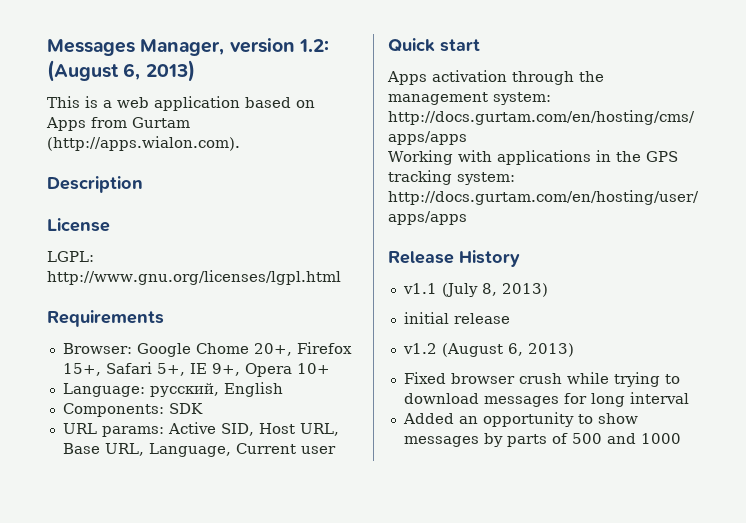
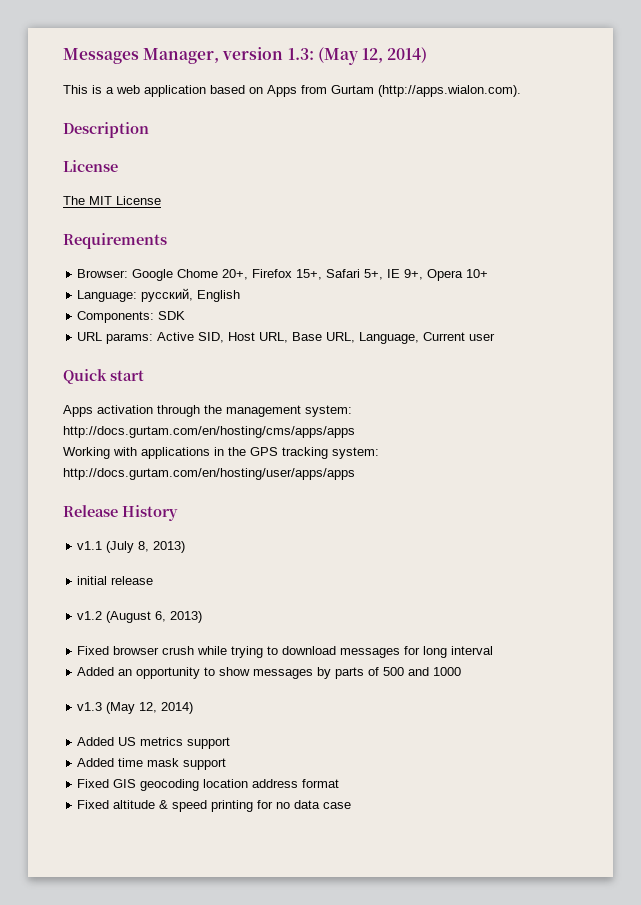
- Messages Manager, version 1.2: (August 6, 2013)
+ Messages Manager, version 1.3: (May 12, 2014)
- LGPL: http://www.gnu.org/licenses/lgpl.html
+ The MIT License
+ v1.3 (May 12, 2014)
+ Added US metrics support
+ Added time mask support
+ Fixed GIS geocoding location address format
+ Fixed altitude & speed printing for no data case

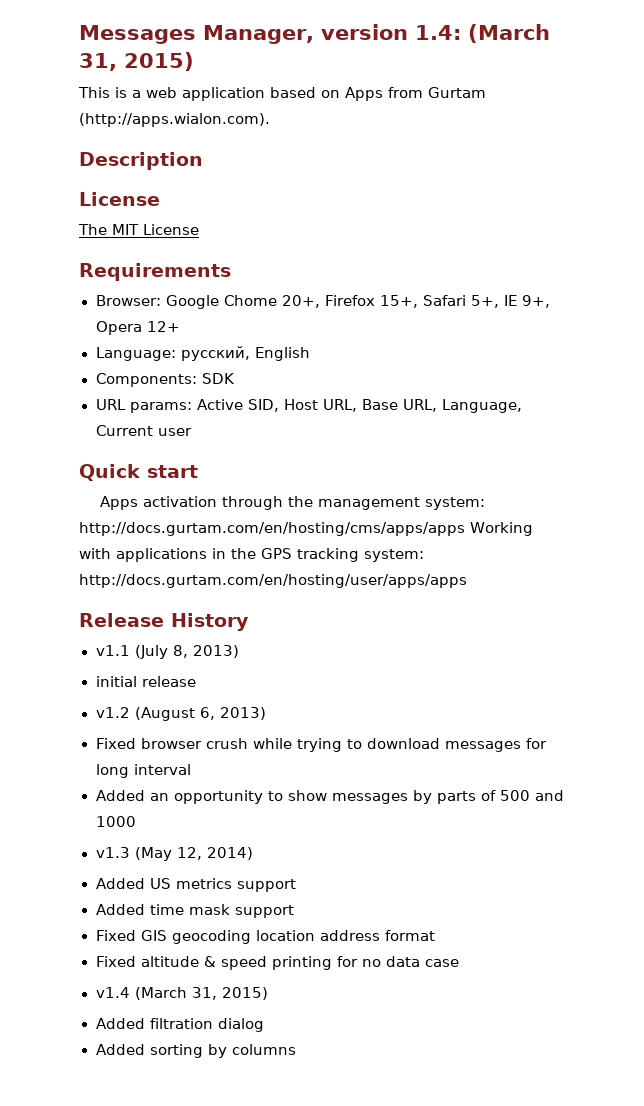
- Messages Manager, version 1.3: (May 12, 2014)
+ Messages Manager, version 1.4: (March 31, 2015)
- Browser: Google Chome 20+, Firefox 15+, Safari 5+, IE 9+, Opera 10+
+ Browser: Google Chome 20+, Firefox 15+, Safari 5+, IE 9+, Opera 12+
- Apps activation through the management system: http://docs.gurtam.com/en/hosting/cms/apps/apps
- Working with applications in the GPS tracking system: http://docs.gurtam.com/en/hosting/user/apps/apps
+ Apps activation through the management system: http://docs.gurtam.com/en/hosting/cms/apps/apps Working with applications in the GPS tracking system: http://docs.gurtam.com/en/hosting/user/apps/apps
+ v1.4 (March 31, 2015)
+ Added filtration dialog
+ Added sorting by columns

